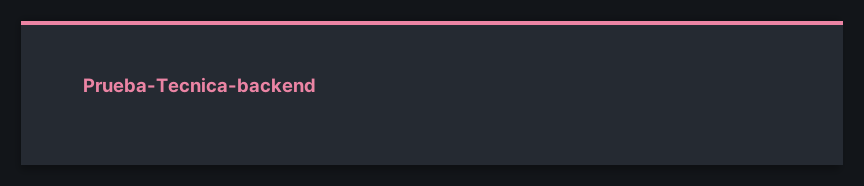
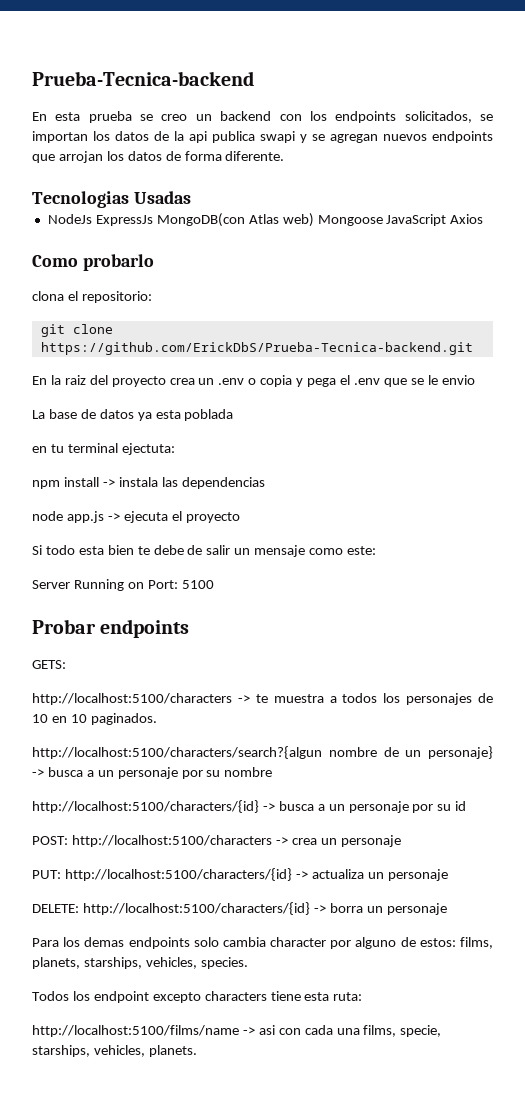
+ En esta prueba se creo un backend con los endpoints solicitados, se importan los datos de la api publica swapi y se agregan nuevos endpoints que arrojan los datos de forma diferente.
+ Tecnologias Usadas
+ NodeJs ExpressJs MongoDB(con Atlas web) Mongoose JavaScript Axios
+ Como probarlo
+ clona el repositorio:
+ git clone https://github.com/ErickDbS/Prueba-Tecnica-backend.git
+ En la raiz del proyecto crea un .env o copia y pega el .env que se le envio
+ La base de datos ya esta poblada
+ en tu terminal ejectuta:
+ npm install -> instala las dependencias
+ node app.js -> ejecuta el proyecto
+ Si todo esta bien te debe de salir un mensaje como este:
+ Server Running on Port: 5100
+ Probar endpoints
+ GETS:
+ http://localhost:5100/characters -> te muestra a todos los personajes de 10 en 10 paginados.
+ http://localhost:5100/characters/search?{algun nombre de un personaje} -> busca a un personaje por su nombre
+ http://localhost:5100/characters/{id} -> busca a un personaje por su id
+ POST: http://localhost:5100/characters -> crea un personaje
+ PUT: http://localhost:5100/characters/{id} -> actualiza un personaje
+ DELETE: http://localhost:5100/characters/{id} -> borra un personaje
+ Para los demas endpoints solo cambia character por alguno de estos: films, planets, starships, vehicles, species.
+ Todos los endpoint excepto characters tiene esta ruta:
+ http://localhost:5100/films/name -> asi con cada una films, specie, starships, vehicles, planets.

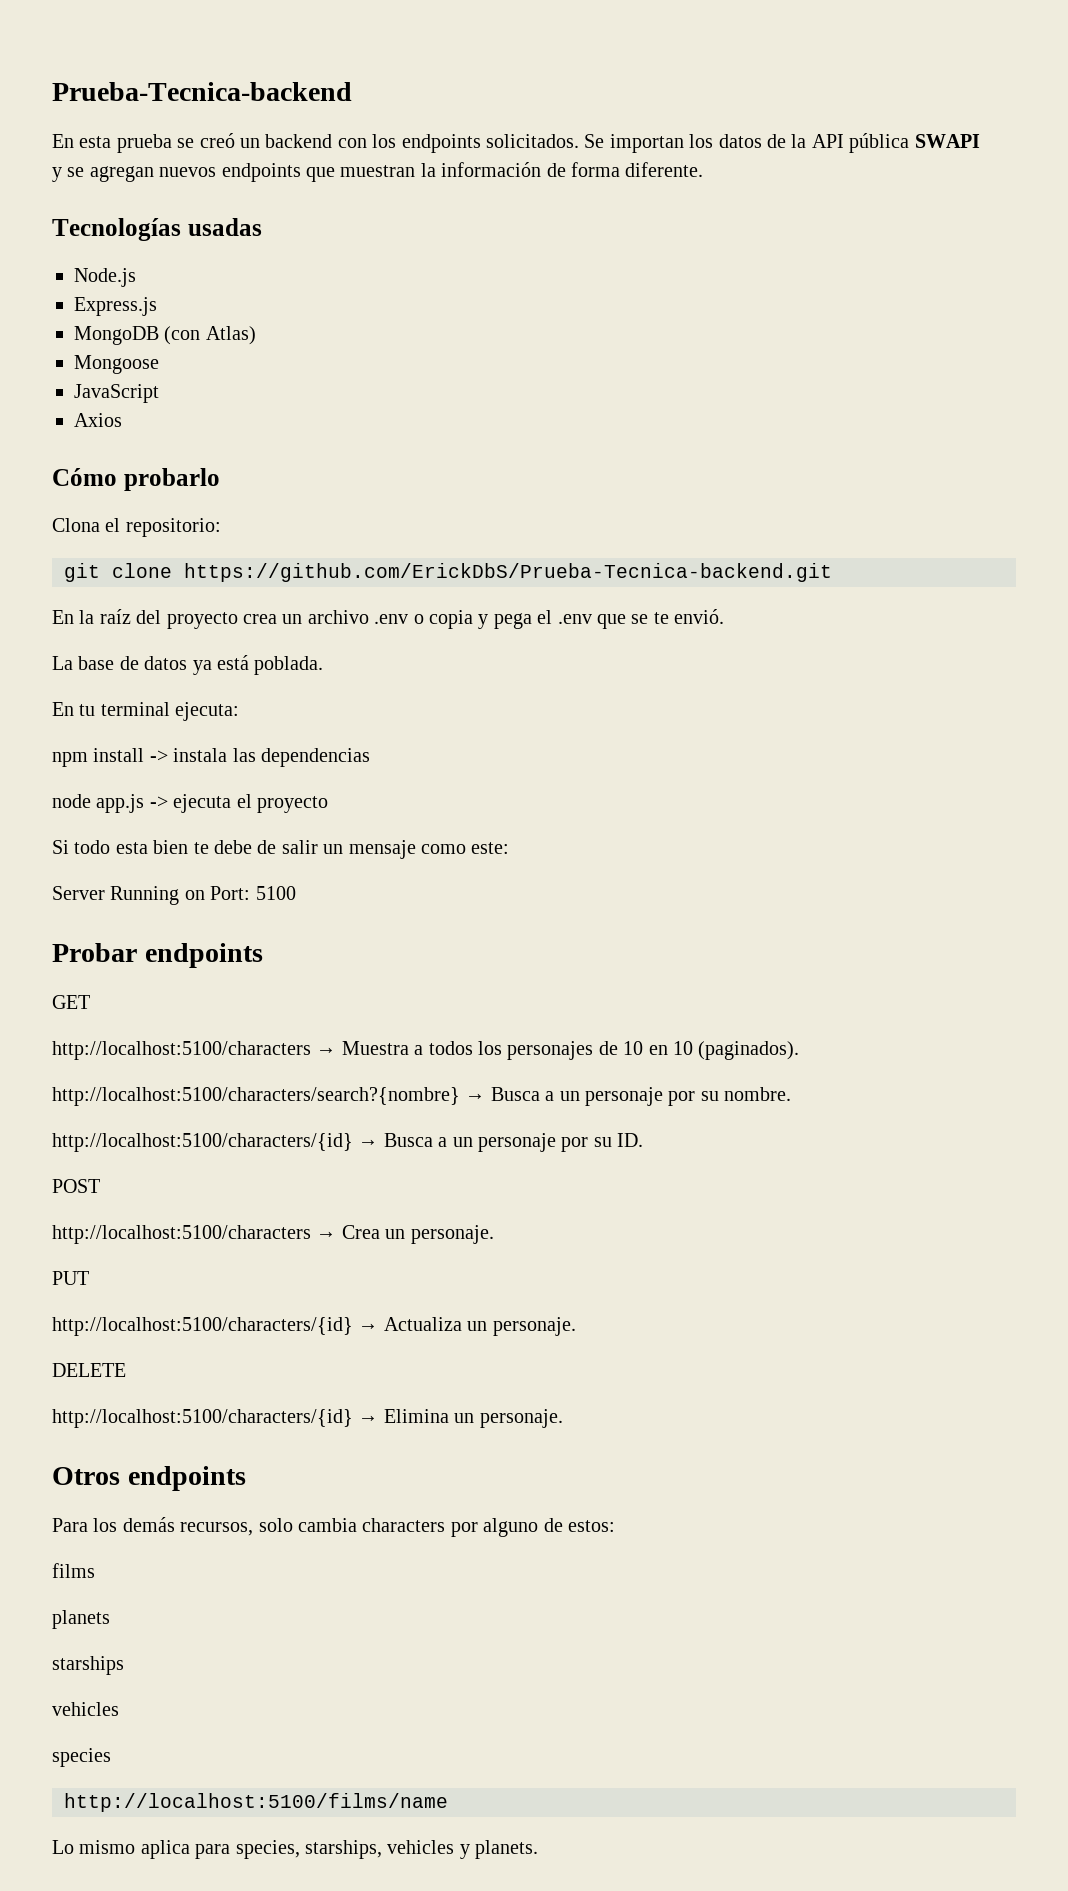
- En esta prueba se creo un backend con los endpoints solicitados, se importan los datos de la api publica swapi y se agregan nuevos endpoints que arrojan los datos de forma diferente.
+ En esta prueba se creó un backend con los endpoints solicitados. Se importan los datos de la API pública SWAPI
+ y se agregan nuevos endpoints que muestran la información de forma diferente.
- Tecnologias Usadas
- NodeJs ExpressJs MongoDB(con Atlas web) Mongoose JavaScript Axios
+ Tecnologías usadas
+ Node.js
+ Express.js
+ MongoDB (con Atlas)
+ Mongoose
+ JavaScript
+ Axios
- Como probarlo
+ Cómo probarlo
- clona el repositorio:
+ Clona el repositorio:
- En la raiz del proyecto crea un .env o copia y pega el .env que se le envio
+ En la raíz del proyecto crea un archivo .env o copia y pega el .env que se te envió.
- La base de datos ya esta poblada
- en tu terminal ejectuta:
+ La base de datos ya está poblada.
+ En tu terminal ejecuta:
- GETS:
- http://localhost:5100/characters -> te muestra a todos los personajes de 10 en 10 paginados.
- http://localhost:5100/characters/search?{algun nombre de un personaje} -> busca a un personaje por su nombre
- http://localhost:5100/characters/{id} -> busca a un personaje por su id
- POST: http://localhost:5100/characters -> crea un personaje
- PUT: http://localhost:5100/characters/{id} -> actualiza un personaje
- DELETE: http://localhost:5100/characters/{id} -> borra un personaje
+ GET
+ http://localhost:5100/characters → Muestra a todos los personajes de 10 en 10 (paginados).
+ http://localhost:5100/characters/search?{nombre} → Busca a un personaje por su nombre.
+ http://localhost:5100/characters/{id} → Busca a un personaje por su ID.
+ POST
+ http://localhost:5100/characters → Crea un personaje.
+ PUT
+ http://localhost:5100/characters/{id} → Actualiza un personaje.
+ DELETE
+ http://localhost:5100/characters/{id} → Elimina un personaje.
+ Otros endpoints
- Para los demas endpoints solo cambia character por alguno de estos: films, planets, starships, vehicles, species.
- Todos los endpoint excepto characters tiene esta ruta:
- http://localhost:5100/films/name -> asi con cada una films, specie, starships, vehicles, planets.
+ Para los demás recursos, solo cambia characters por alguno de estos:
+ films
+ planets
+ starships
+ vehicles
+ species
+ http://localhost:5100/films/name
+ Lo mismo aplica para species, starships, vehicles y planets.

